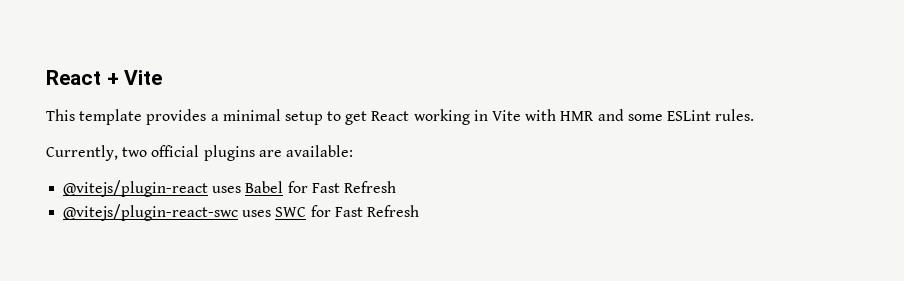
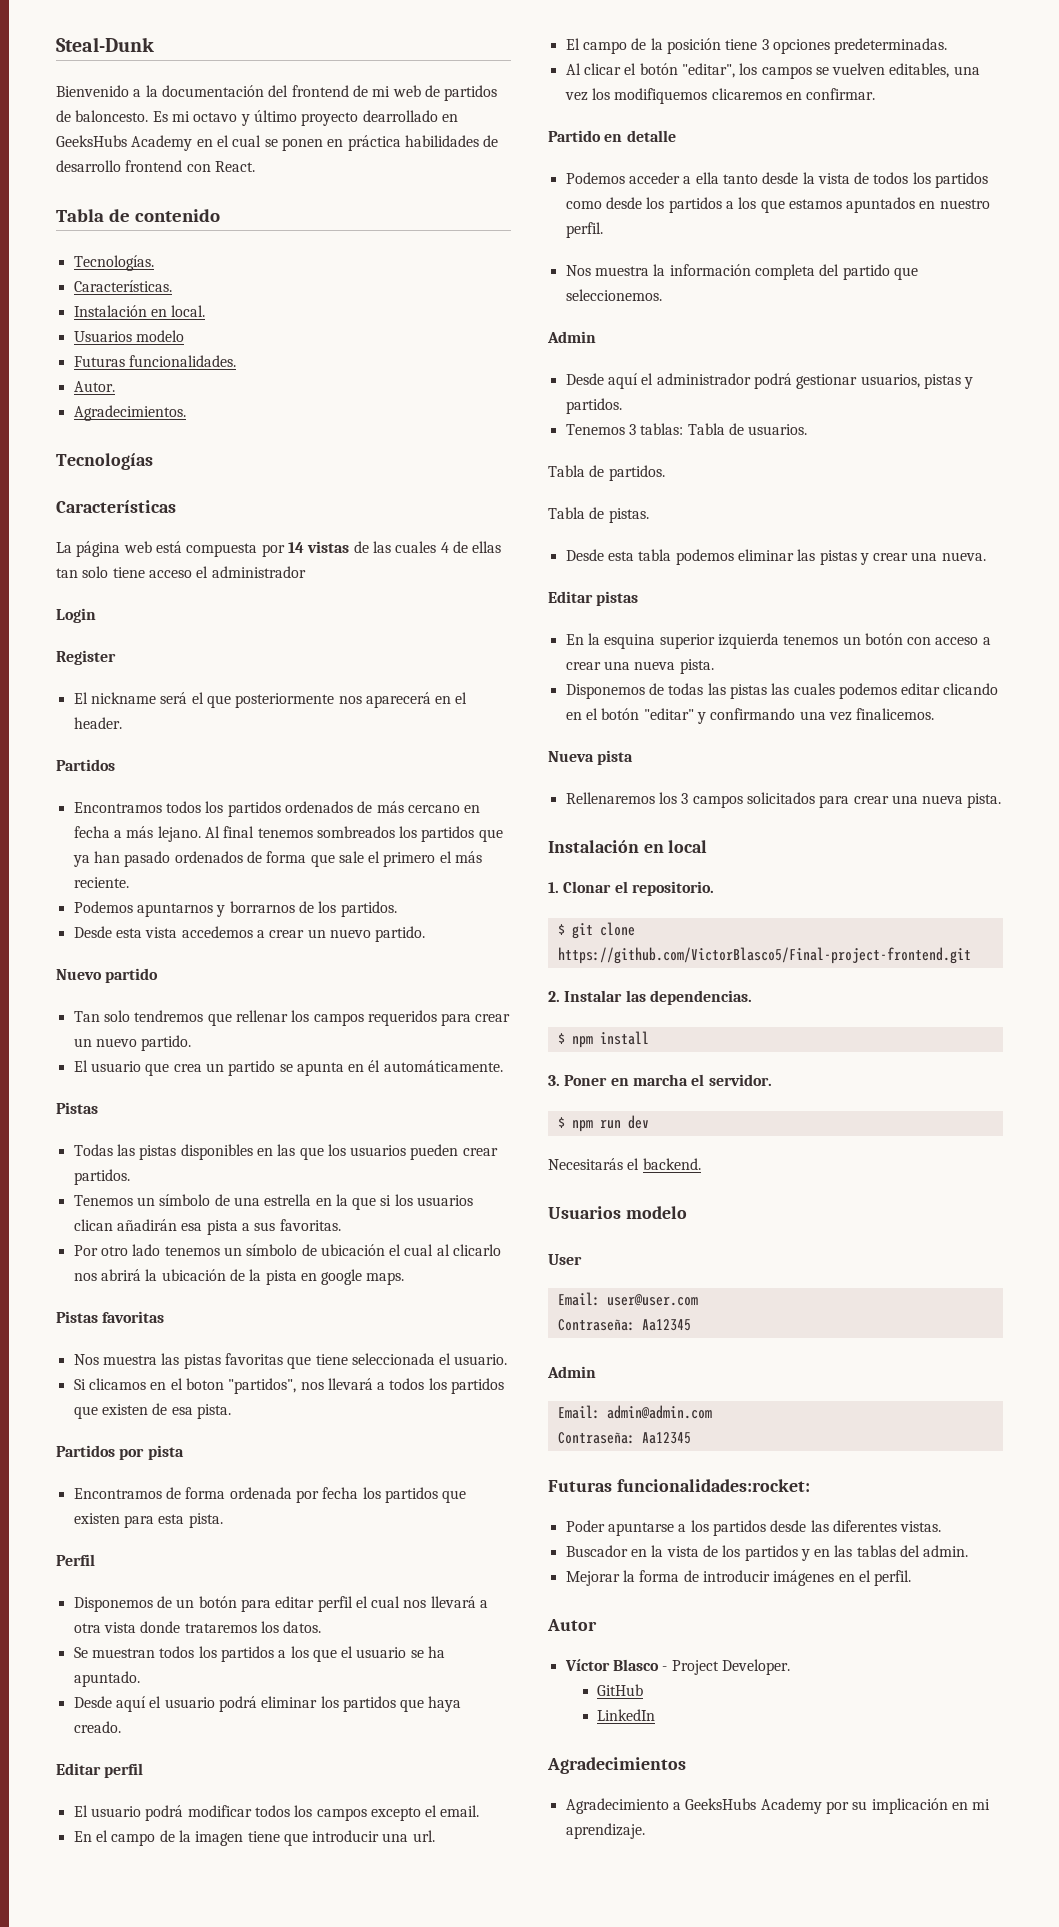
- React + Vite
- This template provides a minimal setup to get React working in Vite with HMR and some ESLint rules.
- Currently, two official plugins are available:
- @vitejs/plugin-react uses Babel for Fast Refresh
- @vitejs/plugin-react-swc uses SWC for Fast Refresh
+ Steal-Dunk
+ Bienvenido a la documentación del frontend de mi web de partidos de baloncesto. Es mi octavo y último proyecto dearrollado en GeeksHubs Academy en el cual se ponen en práctica habilidades de desarrollo frontend con React.
+ Tabla de contenido
+ Tecnologías.
+ Características.
+ Instalación en local.
+ Usuarios modelo
+ Futuras funcionalidades.
+ Autor.
+ Agradecimientos.
+ Tecnologías
+ Características
+ La página web está compuesta por 14 vistas de las cuales 4 de ellas tan solo tiene acceso el administrador
+ Login
+ Register
+ El nickname será el que posteriormente nos aparecerá en el header.
+ Partidos
+ Encontramos todos los partidos ordenados de más cercano en fecha a más lejano. Al final tenemos sombreados los partidos que ya han pasado ordenados de forma que sale el primero el más reciente.
+ Podemos apuntarnos y borrarnos de los partidos.
+ Desde esta vista accedemos a crear un nuevo partido.
+ Nuevo partido
+ Tan solo tendremos que rellenar los campos requeridos para crear un nuevo partido.
+ El usuario que crea un partido se apunta en él automáticamente.
+ Pistas
+ Todas las pistas disponibles en las que los usuarios pueden crear partidos.
+ Tenemos un símbolo de una estrella en la que si los usuarios clican añadirán esa pista a sus favoritas.
+ Por otro lado tenemos un símbolo de ubicación el cual al clicarlo nos abrirá la ubicación de la pista en google maps.
+ Pistas favoritas
+ Nos muestra las pistas favoritas que tiene seleccionada el usuario.
+ Si clicamos en el boton "partidos", nos llevará a todos los partidos que existen de esa pista.
+ Partidos por pista
+ Encontramos de forma ordenada por fecha los partidos que existen para esta pista.
+ Perfil
+ Disponemos de un botón para editar perfil el cual nos llevará a otra vista donde trataremos los datos.
+ Se muestran todos los partidos a los que el usuario se ha apuntado.
+ Desde aquí el usuario podrá eliminar los partidos que haya creado.
+ Editar perfil
+ El usuario podrá modificar todos los campos excepto el email.
+ En el campo de la imagen tiene que introducir una url.
+ El campo de la posición tiene 3 opciones predeterminadas.
+ Al clicar el botón "editar", los campos se vuelven editables, una vez los modifiquemos clicaremos en confirmar.
+ Partido en detalle
+ Podemos acceder a ella tanto desde la vista de todos los partidos como desde los partidos a los que estamos apuntados en nuestro perfil.
+ Nos muestra la información completa del partido que seleccionemos.
+ Admin
+ Desde aquí el administrador podrá gestionar usuarios, pistas y partidos.
+ Tenemos 3 tablas: Tabla de usuarios.
+ Tabla de partidos.
+ Tabla de pistas.
+ Desde esta tabla podemos eliminar las pistas y crear una nueva.
+ Editar pistas
+ En la esquina superior izquierda tenemos un botón con acceso a crear una nueva pista.
+ Disponemos de todas las pistas las cuales podemos editar clicando en el botón "editar" y confirmando una vez finalicemos.
+ Nueva pista
+ Rellenaremos los 3 campos solicitados para crear una nueva pista.
+ Instalación en local
+ 1. Clonar el repositorio.
+ $ git clone https://github.com/VictorBlasco5/Final-project-frontend.git
+ 2. Instalar las dependencias.
+ $ npm install
+ 3. Poner en marcha el servidor.
+ $ npm run dev
+ Necesitarás el backend.
+ Usuarios modelo
+ User
+ Email: user@user.com
+ Contraseña: Aa12345
+ Admin
+ Email: admin@admin.com
+ Contraseña: Aa12345
+ Futuras funcionalidades:rocket:
+ Poder apuntarse a los partidos desde las diferentes vistas.
+ Buscador en la vista de los partidos y en las tablas del admin.
+ Mejorar la forma de introducir imágenes en el perfil.
+ Autor
+ Víctor Blasco - Project Developer.
+ GitHub
+ LinkedIn
+ Agradecimientos
+ Agradecimiento a GeeksHubs Academy por su implicación en mi aprendizaje.

